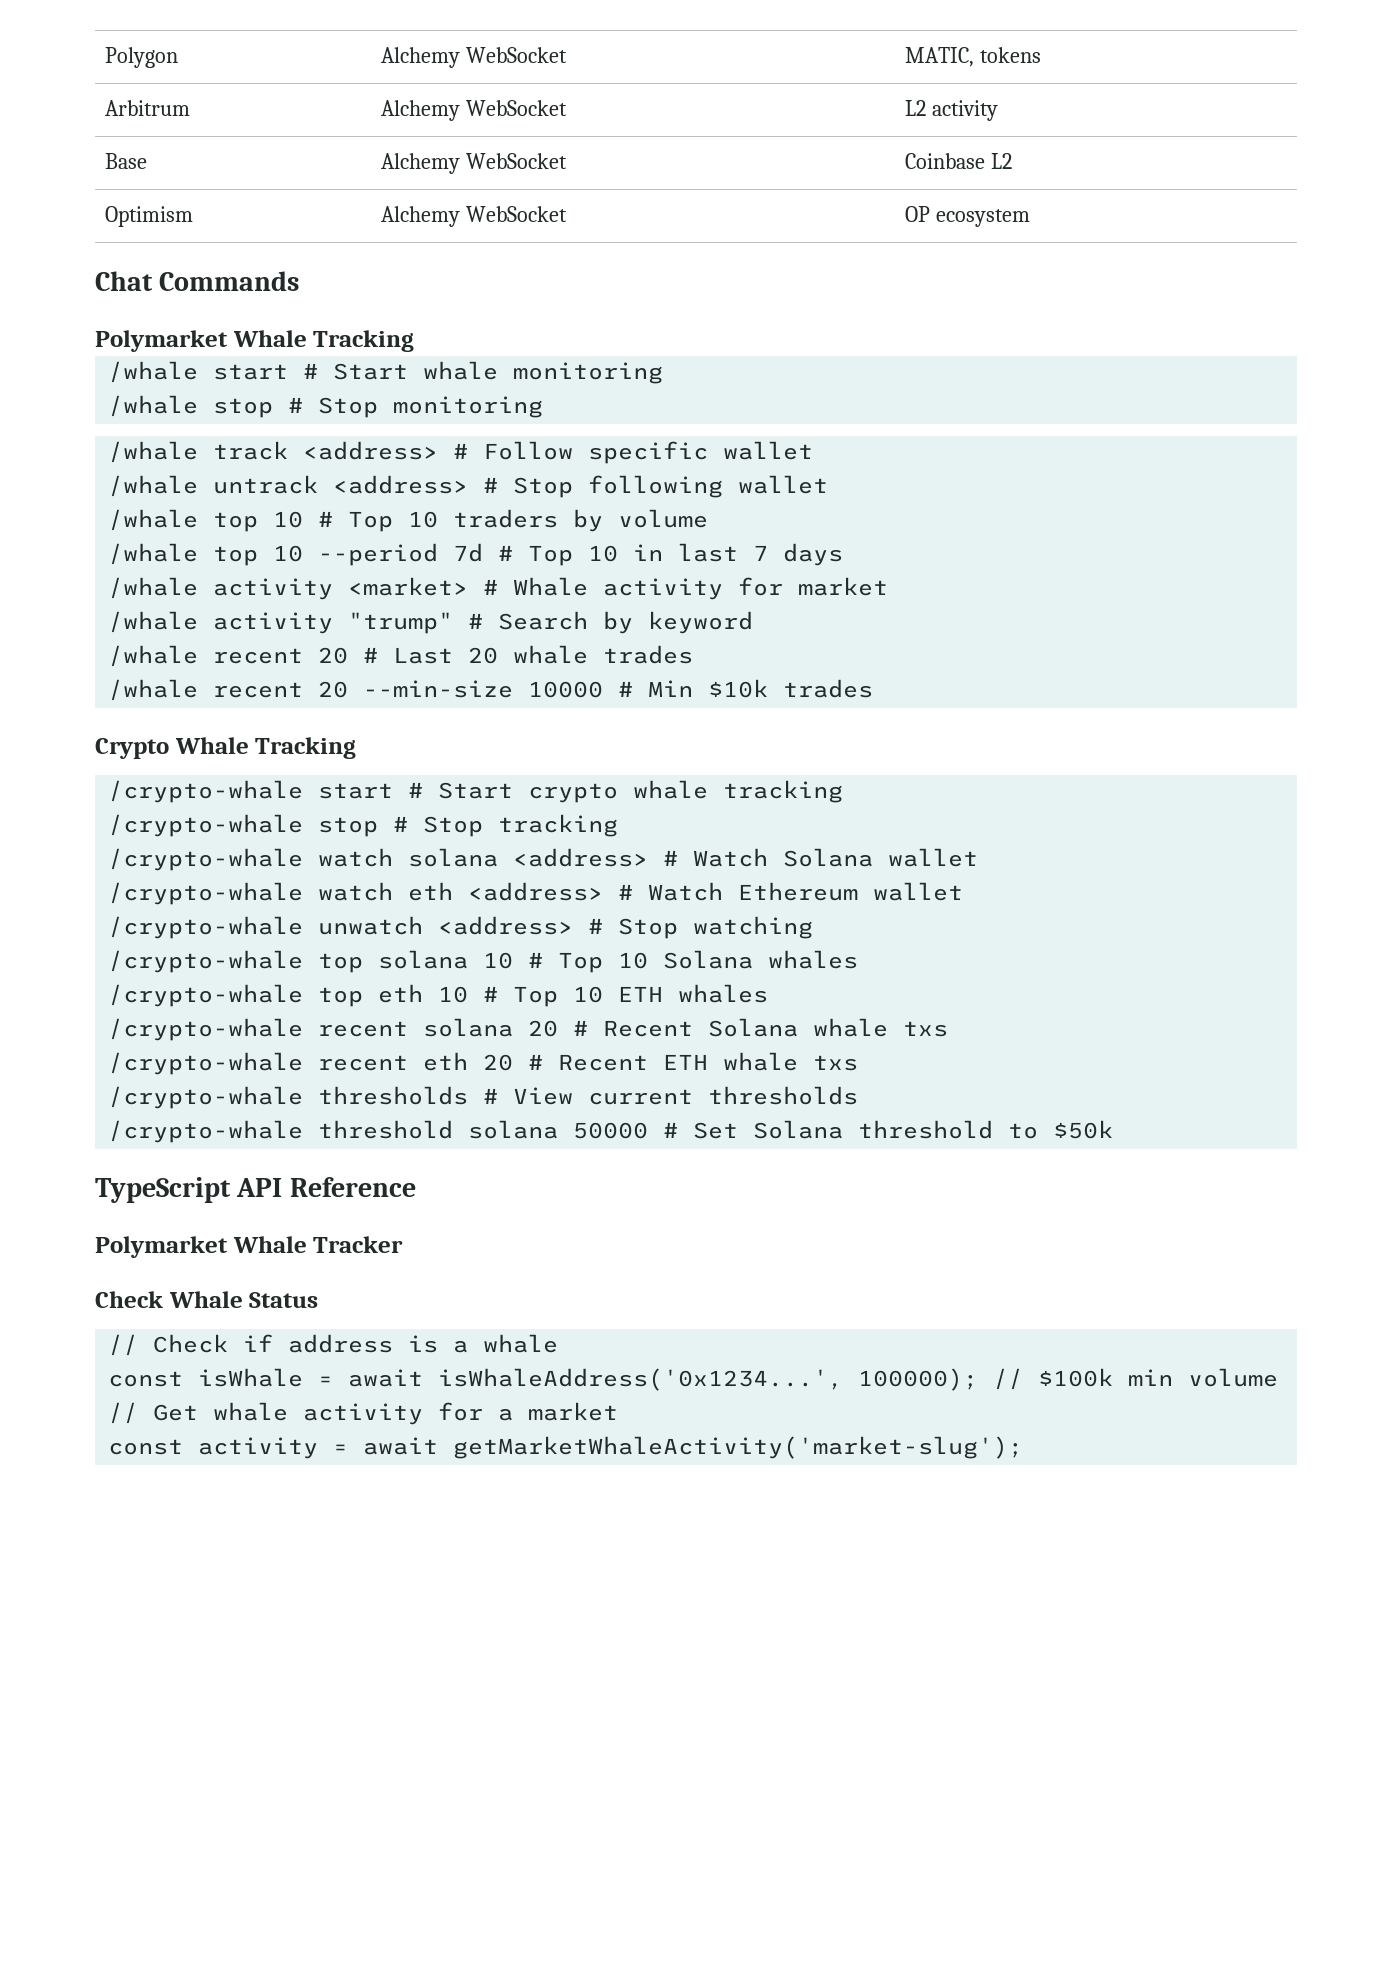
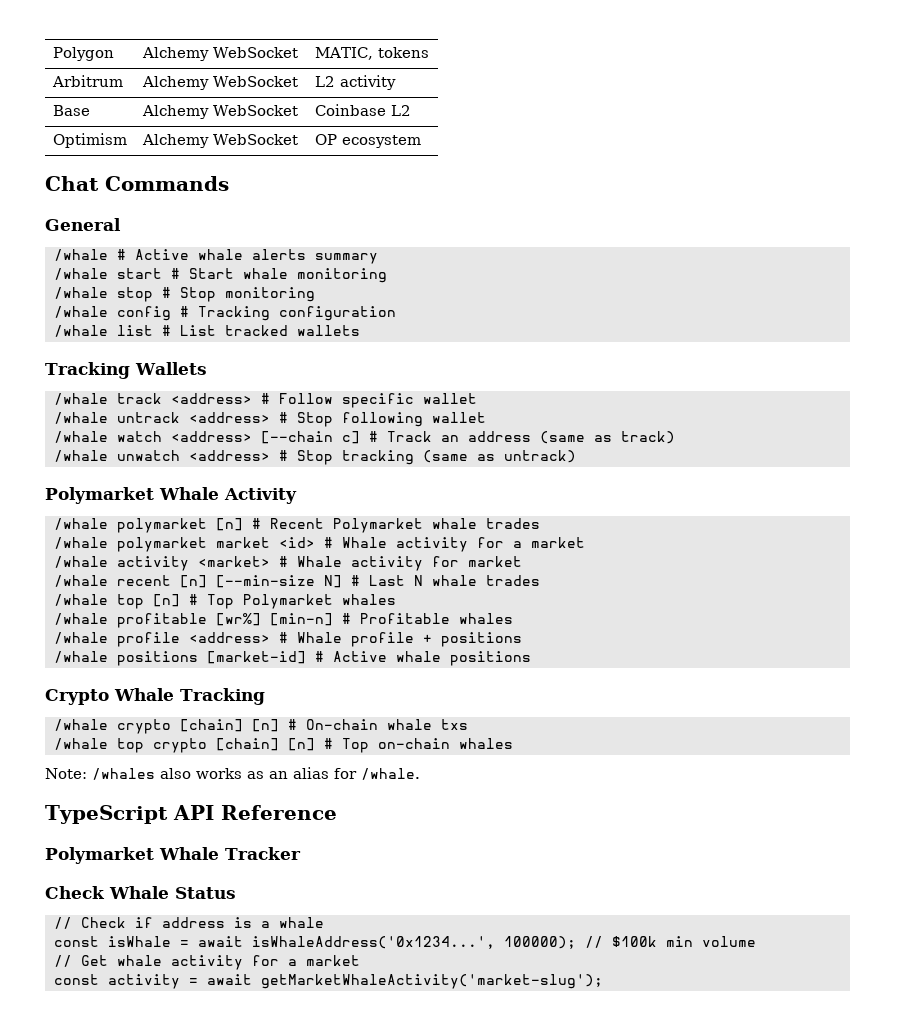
- Polymarket Whale Tracking
+ General
+ /whale # Active whale alerts summary
+ /whale config # Tracking configuration
+ /whale list # List tracked wallets
+ Tracking Wallets
- /whale top 10 # Top 10 traders by volume
- /whale top 10 --period 7d # Top 10 in last 7 days
+ /whale watch <address> [--chain c] # Track an address (same as track)
+ /whale unwatch <address> # Stop tracking (same as untrack)
+ Polymarket Whale Activity
+ /whale polymarket [n] # Recent Polymarket whale trades
+ /whale polymarket market <id> # Whale activity for a market
- /whale activity "trump" # Search by keyword
- /whale recent 20 # Last 20 whale trades
- /whale recent 20 --min-size 10000 # Min $10k trades
+ /whale recent [n] [--min-size N] # Last N whale trades
+ /whale top [n] # Top Polymarket whales
+ /whale profitable [wr%] [min-n] # Profitable whales
+ /whale profile <address> # Whale profile + positions
+ /whale positions [market-id] # Active whale positions
  Crypto Whale Tracking
- /crypto-whale start # Start crypto whale tracking
- /crypto-whale stop # Stop tracking
- /crypto-whale watch solana <address> # Watch Solana wallet
- /crypto-whale watch eth <address> # Watch Ethereum wallet
- /crypto-whale unwatch <address> # Stop watching
- /crypto-whale top solana 10 # Top 10 Solana whales
- /crypto-whale top eth 10 # Top 10 ETH whales
- /crypto-whale recent solana 20 # Recent Solana whale txs
- /crypto-whale recent eth 20 # Recent ETH whale txs
- /crypto-whale thresholds # View current thresholds
- /crypto-whale threshold solana 50000 # Set Solana threshold to $50k
+ /whale crypto [chain] [n] # On-chain whale txs
+ /whale top crypto [chain] [n] # Top on-chain whales
+ Note: /whales also works as an alias for /whale.

